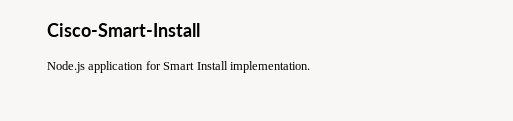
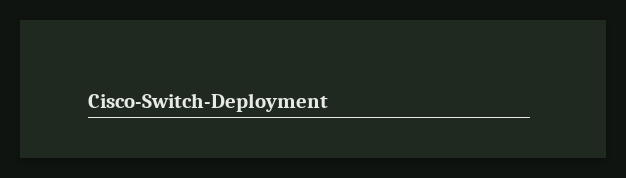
- Cisco-Smart-Install
- Node.js application for Smart Install implementation.
+ Cisco-Switch-Deployment

